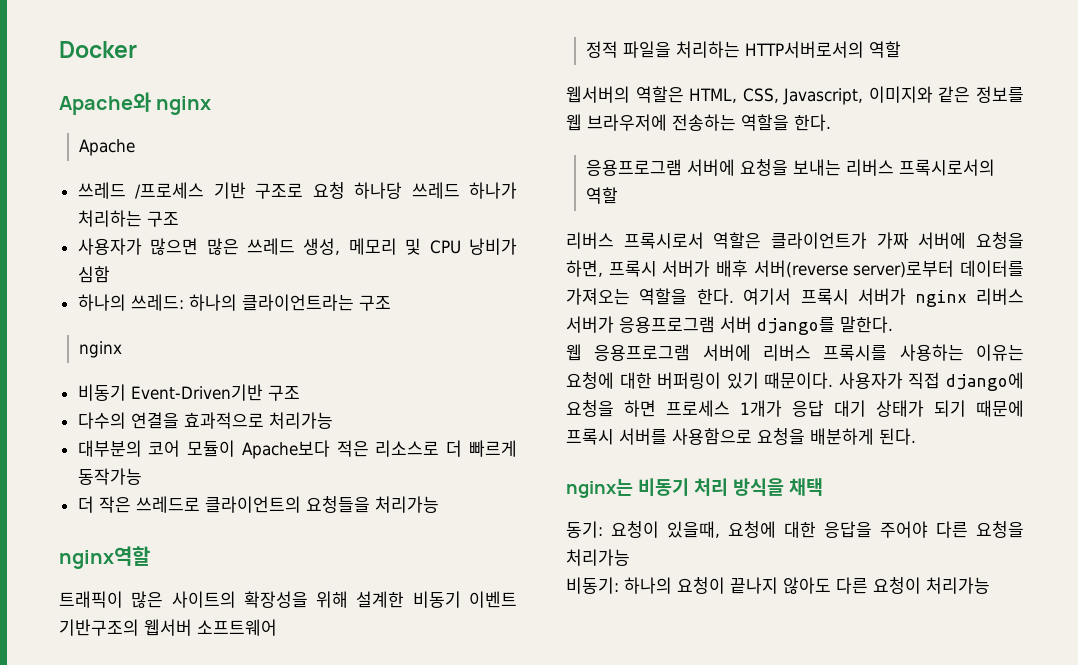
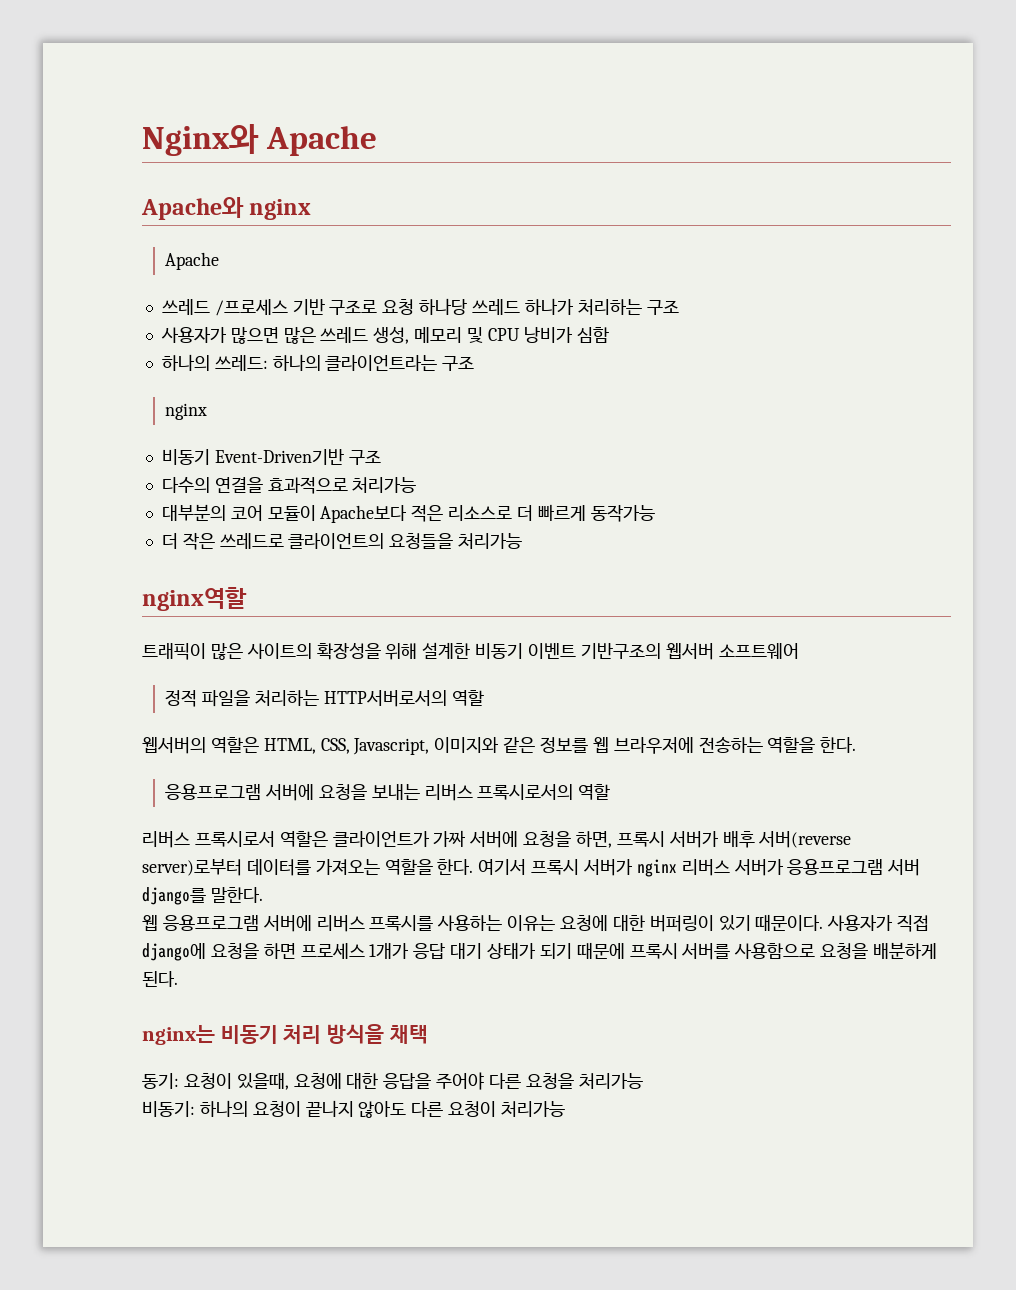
- Docker
+ Nginx와 Apache

